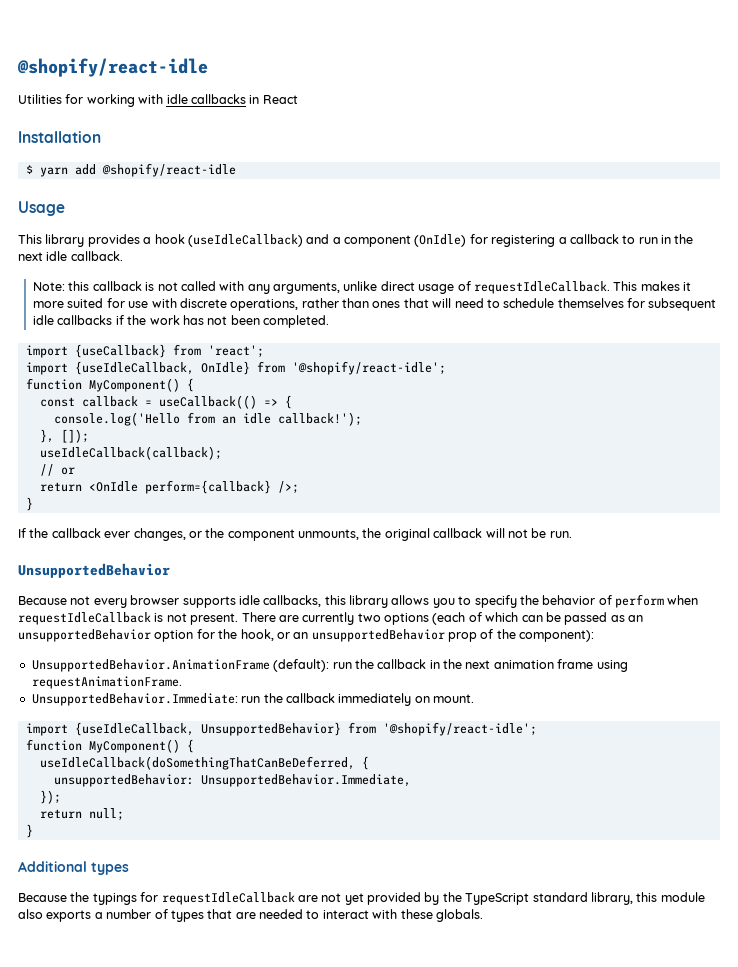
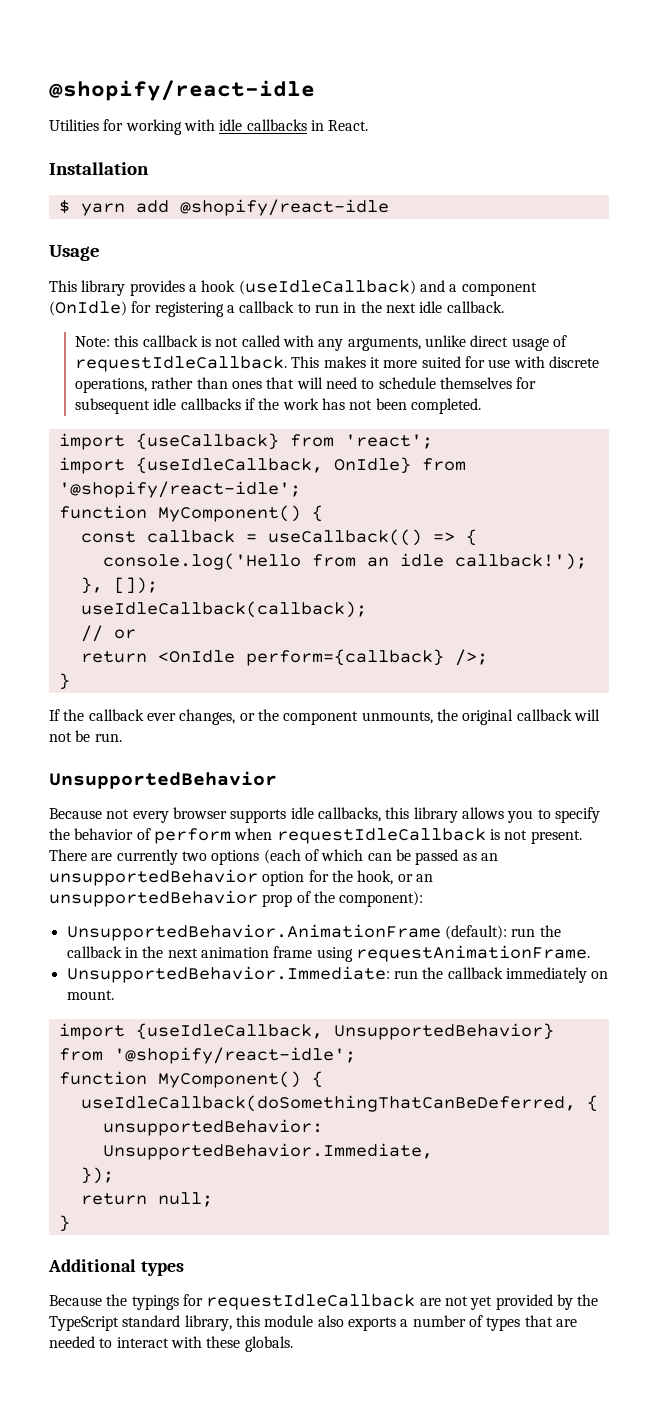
- Utilities for working with idle callbacks in React
+ Utilities for working with idle callbacks in React.

